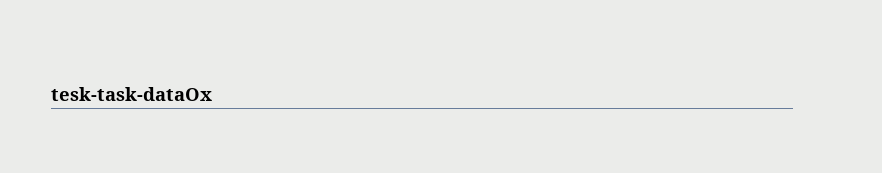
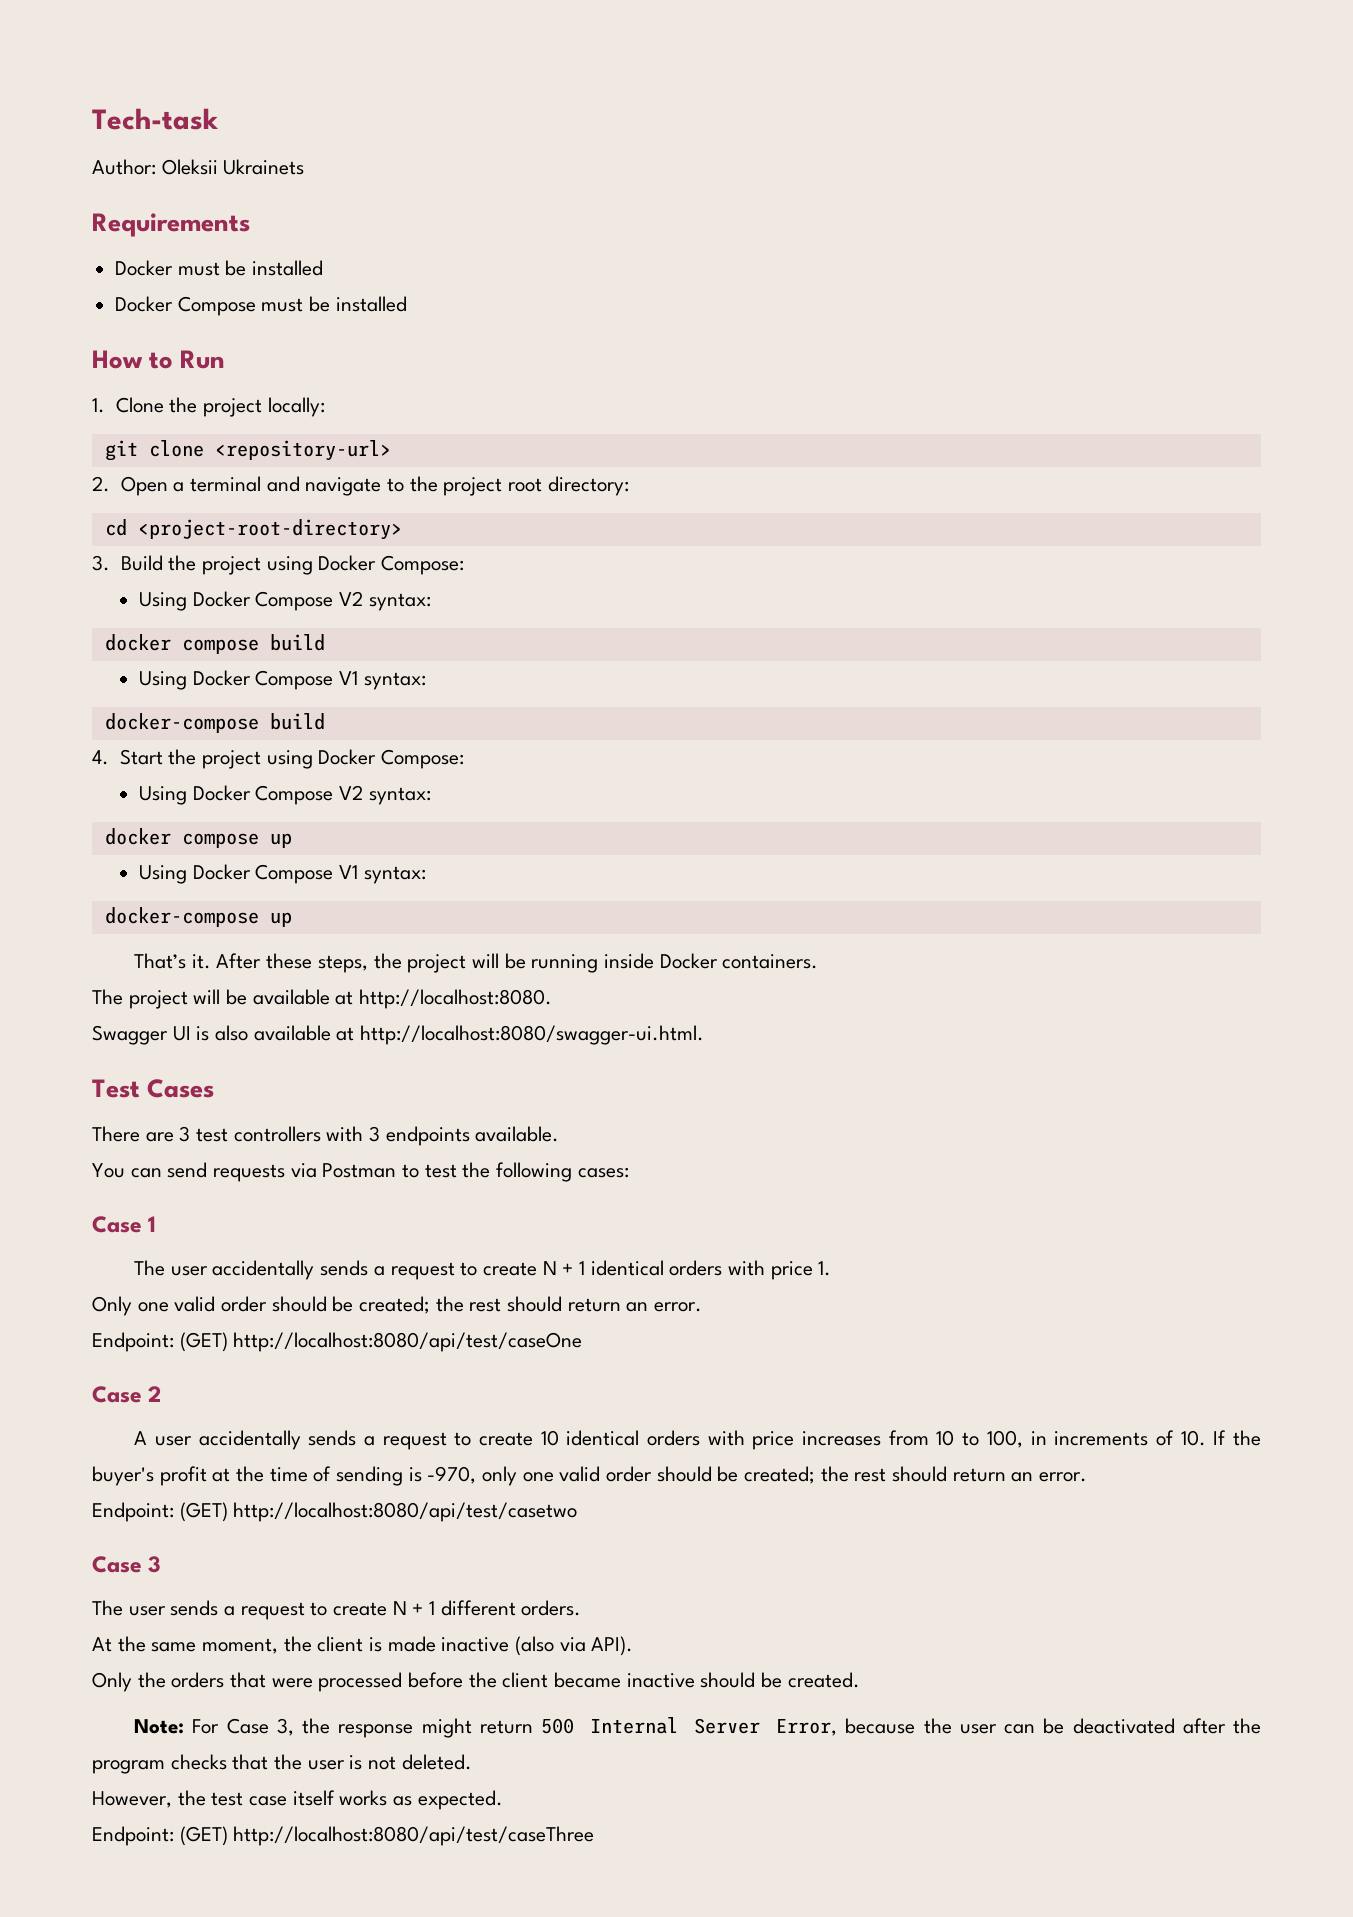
- tesk-task-dataOx
+ Tech-task
+ Author: Oleksii Ukrainets
+ Requirements
+ Docker must be installed
+ Docker Compose must be installed
+ How to Run
+ 1. Clone the project locally:
+ git clone <repository-url>
+ 2. Open a terminal and navigate to the project root directory:
+ cd <project-root-directory>
+ 3. Build the project using Docker Compose:
+ Using Docker Compose V2 syntax:
+ docker compose build
+ Using Docker Compose V1 syntax:
+ docker-compose build
+ 4. Start the project using Docker Compose:
+ Using Docker Compose V2 syntax:
+ docker compose up
+ Using Docker Compose V1 syntax:
+ docker-compose up
+ That’s it. After these steps, the project will be running inside Docker containers.
+ The project will be available at http://localhost:8080.
+ Swagger UI is also available at http://localhost:8080/swagger-ui.html.
+ Test Cases
+ There are 3 test controllers with 3 endpoints available.
+ You can send requests via Postman to test the following cases:
+ Case 1
+ The user accidentally sends a request to create N + 1 identical orders with price 1.
+ Only one valid order should be created; the rest should return an error.
+ Endpoint: (GET) http://localhost:8080/api/test/caseOne
+ Case 2
+ A user accidentally sends a request to create 10 identical orders with price increases from 10 to 100, in increments of 10. If the buyer's profit at the time of sending is -970, only one valid order should be created; the rest should return an error.
+ Endpoint: (GET) http://localhost:8080/api/test/casetwo
+ Case 3
+ The user sends a request to create N + 1 different orders.
+ At the same moment, the client is made inactive (also via API).
+ Only the orders that were processed before the client became inactive should be created.
+ Note: For Case 3, the response might return 500 Internal Server Error, because the user can be deactivated after the program checks that the user is not deleted.
+ However, the test case itself works as expected.
+ Endpoint: (GET) http://localhost:8080/api/test/caseThree

